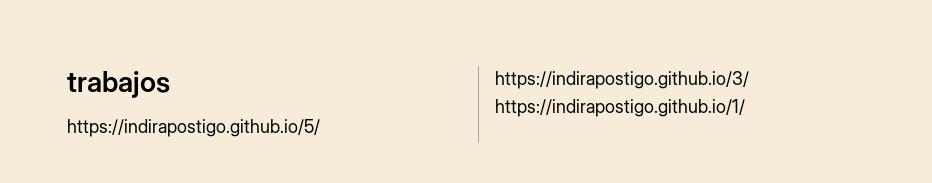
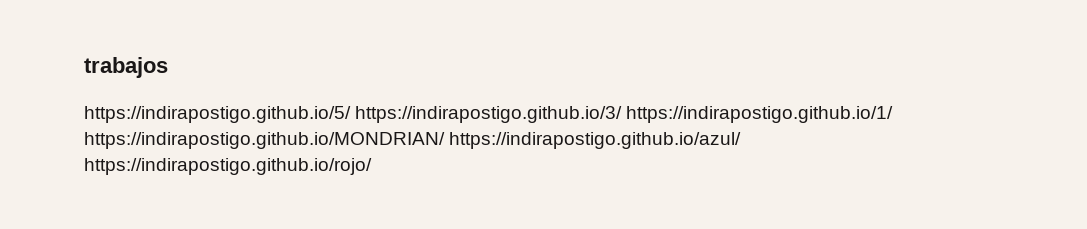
- https://indirapostigo.github.io/5/ https://indirapostigo.github.io/3/ https://indirapostigo.github.io/1/
+ https://indirapostigo.github.io/5/ https://indirapostigo.github.io/3/ https://indirapostigo.github.io/1/ https://indirapostigo.github.io/MONDRIAN/ https://indirapostigo.github.io/azul/ https://indirapostigo.github.io/rojo/

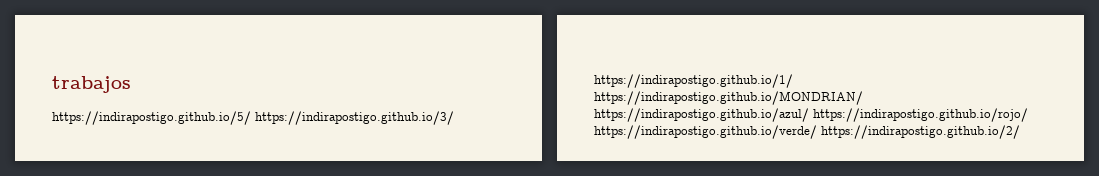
- https://indirapostigo.github.io/5/ https://indirapostigo.github.io/3/ https://indirapostigo.github.io/1/ https://indirapostigo.github.io/MONDRIAN/ https://indirapostigo.github.io/azul/ https://indirapostigo.github.io/rojo/
+ https://indirapostigo.github.io/5/ https://indirapostigo.github.io/3/ https://indirapostigo.github.io/1/ https://indirapostigo.github.io/MONDRIAN/ https://indirapostigo.github.io/azul/ https://indirapostigo.github.io/rojo/ https://indirapostigo.github.io/verde/ https://indirapostigo.github.io/2/

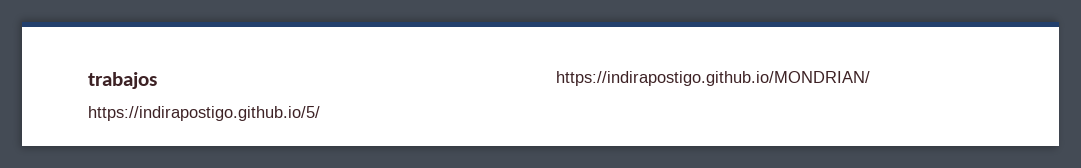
- https://indirapostigo.github.io/5/ https://indirapostigo.github.io/3/ https://indirapostigo.github.io/1/ https://indirapostigo.github.io/MONDRIAN/ https://indirapostigo.github.io/azul/ https://indirapostigo.github.io/rojo/ https://indirapostigo.github.io/verde/ https://indirapostigo.github.io/2/
+ https://indirapostigo.github.io/5/ https://indirapostigo.github.io/MONDRIAN/

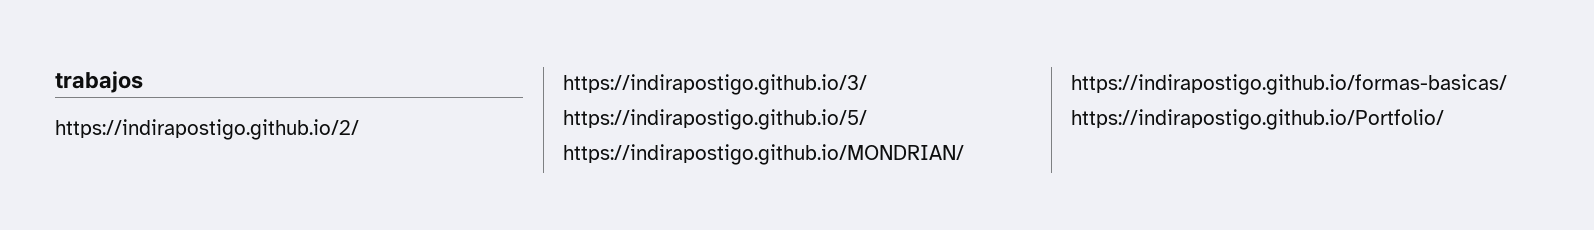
- https://indirapostigo.github.io/5/ https://indirapostigo.github.io/MONDRIAN/
+ https://indirapostigo.github.io/2/ https://indirapostigo.github.io/3/ https://indirapostigo.github.io/5/ https://indirapostigo.github.io/MONDRIAN/ https://indirapostigo.github.io/formas-basicas/ https://indirapostigo.github.io/Portfolio/

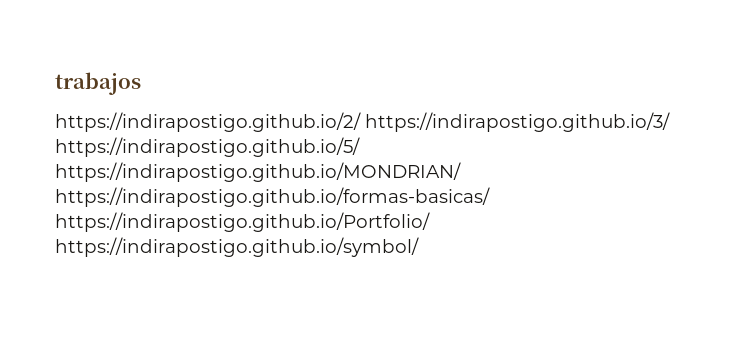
- https://indirapostigo.github.io/2/ https://indirapostigo.github.io/3/ https://indirapostigo.github.io/5/ https://indirapostigo.github.io/MONDRIAN/ https://indirapostigo.github.io/formas-basicas/ https://indirapostigo.github.io/Portfolio/
+ https://indirapostigo.github.io/2/ https://indirapostigo.github.io/3/ https://indirapostigo.github.io/5/ https://indirapostigo.github.io/MONDRIAN/ https://indirapostigo.github.io/formas-basicas/ https://indirapostigo.github.io/Portfolio/ https://indirapostigo.github.io/symbol/

